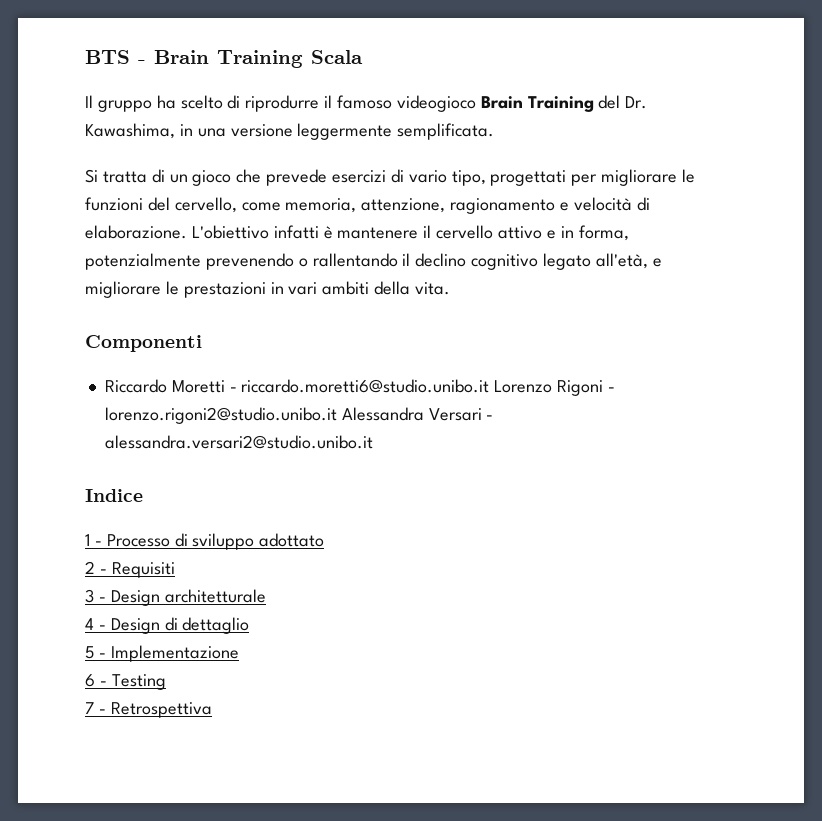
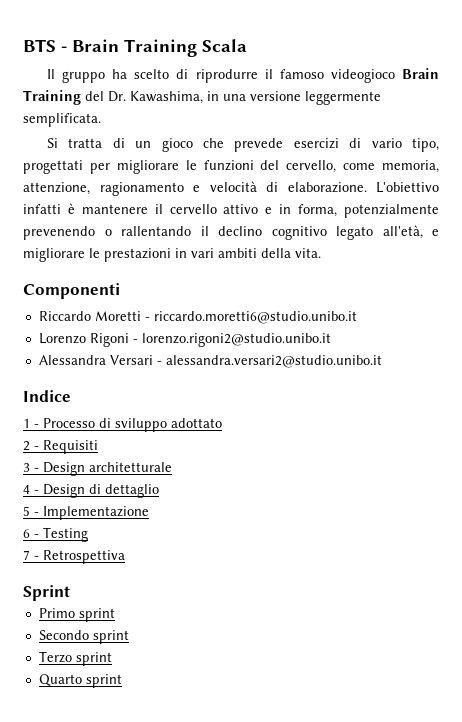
- Riccardo Moretti - riccardo.moretti6@studio.unibo.it Lorenzo Rigoni - lorenzo.rigoni2@studio.unibo.it Alessandra Versari - alessandra.versari2@studio.unibo.it
+ Riccardo Moretti - riccardo.moretti6@studio.unibo.it
+ Lorenzo Rigoni - lorenzo.rigoni2@studio.unibo.it
+ Alessandra Versari - alessandra.versari2@studio.unibo.it
+ Sprint
+ Primo sprint
+ Secondo sprint
+ Terzo sprint
+ Quarto sprint

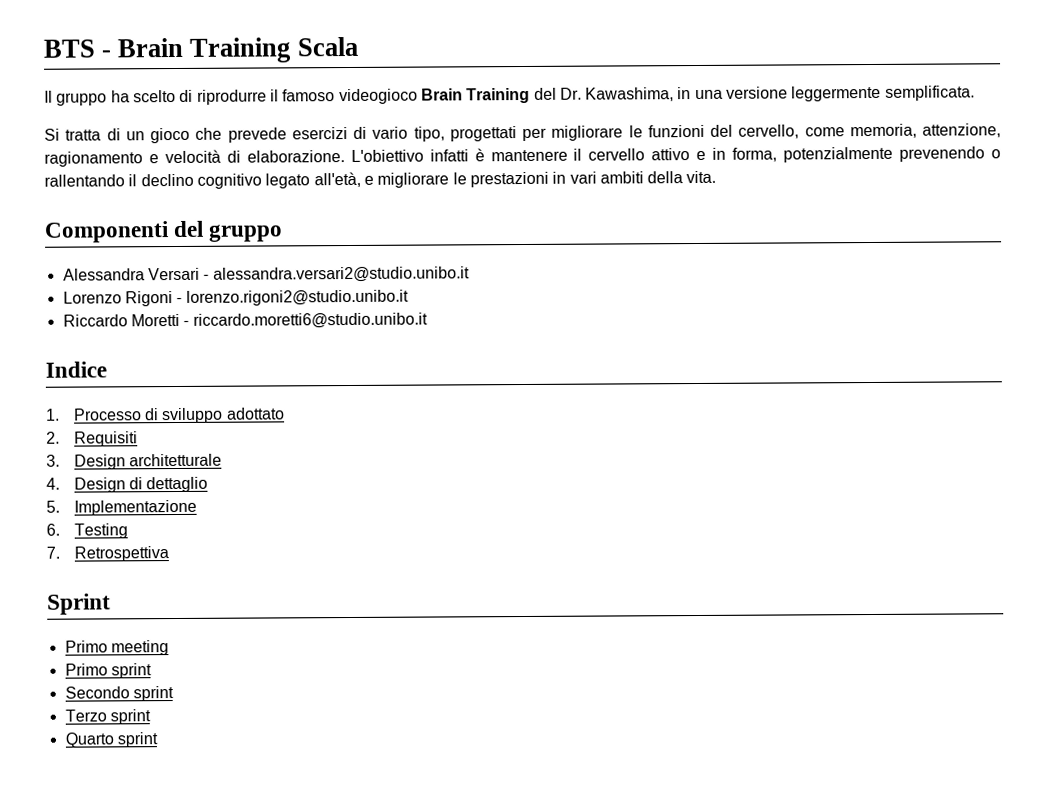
- Componenti
+ Componenti del gruppo
+ Alessandra Versari - alessandra.versari2@studio.unibo.it
+ Lorenzo Rigoni - lorenzo.rigoni2@studio.unibo.it
  Riccardo Moretti - riccardo.moretti6@studio.unibo.it
- Lorenzo Rigoni - lorenzo.rigoni2@studio.unibo.it
- Alessandra Versari - alessandra.versari2@studio.unibo.it
- 1 - Processo di sviluppo adottato
+ 1. Processo di sviluppo adottato
- 2 - Requisiti
+ 2. Requisiti
- 3 - Design architetturale
+ 3. Design architetturale
- 4 - Design di dettaglio
+ 4. Design di dettaglio
- 5 - Implementazione
+ 5. Implementazione
- 6 - Testing
+ 6. Testing
- 7 - Retrospettiva
+ 7. Retrospettiva
+ Primo meeting

